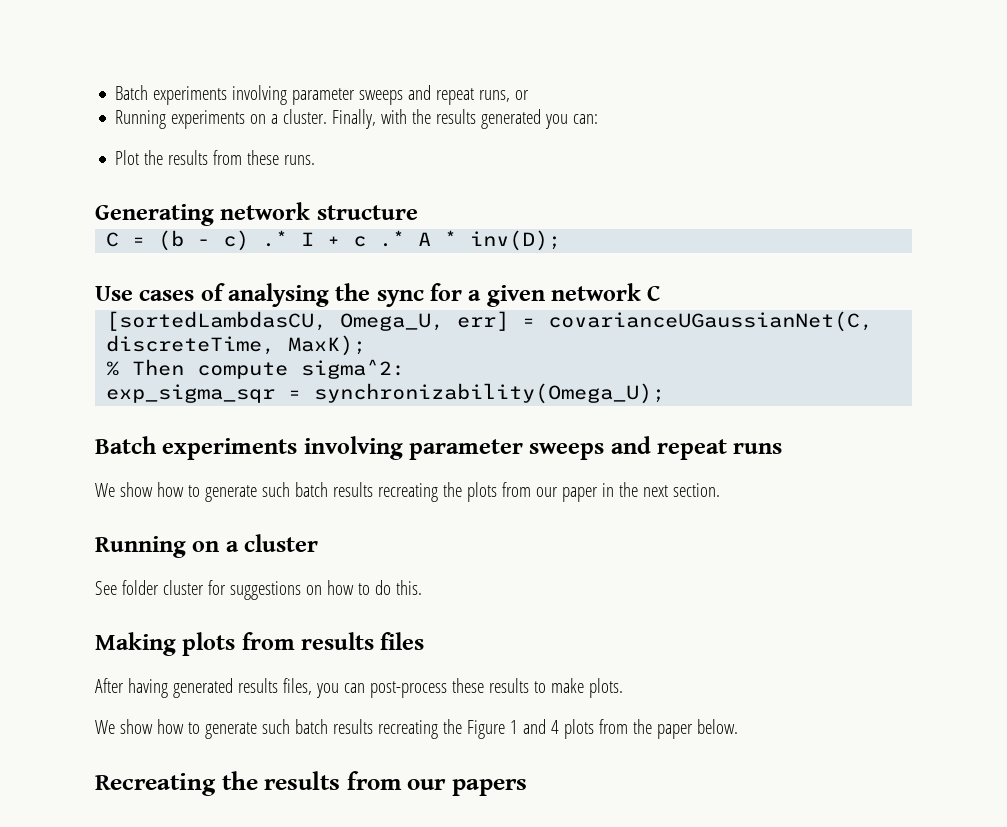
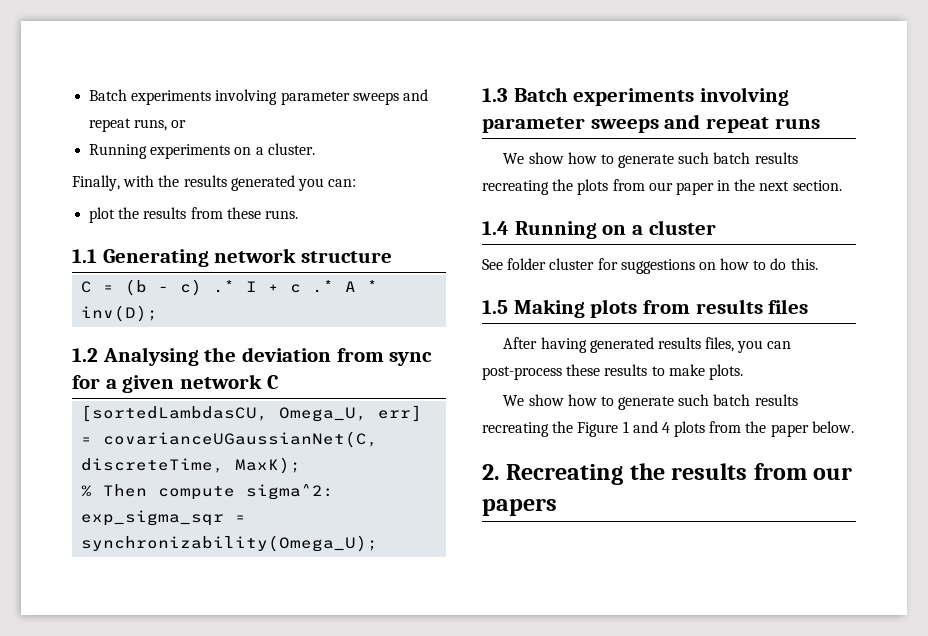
- Running experiments on a cluster. Finally, with the results generated you can:
+ Running experiments on a cluster.
+ Finally, with the results generated you can:
- Plot the results from these runs.
+ plot the results from these runs.
- Generating network structure
+ 1.1 Generating network structure
- Use cases of analysing the sync for a given network C
+ 1.2 Analysing the deviation from sync for a given network C
- Batch experiments involving parameter sweeps and repeat runs
+ 1.3 Batch experiments involving parameter sweeps and repeat runs
- Running on a cluster
+ 1.4 Running on a cluster
- Making plots from results files
+ 1.5 Making plots from results files
- Recreating the results from our papers
+ 2. Recreating the results from our papers

